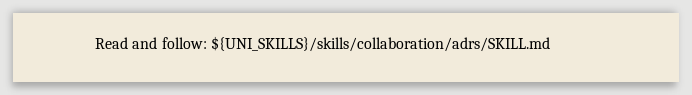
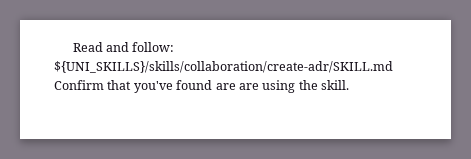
- Read and follow: ${UNI_SKILLS}/skills/collaboration/adrs/SKILL.md
+ Read and follow: ${UNI_SKILLS}/skills/collaboration/create-adr/SKILL.md Confirm that you've found are are using the skill.

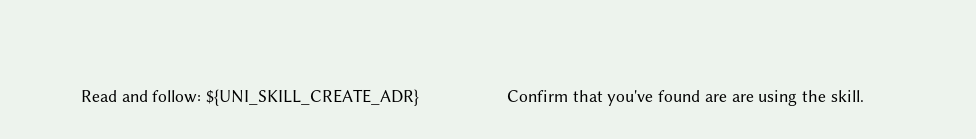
- Read and follow: ${UNI_SKILLS}/skills/collaboration/create-adr/SKILL.md Confirm that you've found are are using the skill.
+ Read and follow: ${UNI_SKILL_CREATE_ADR} Confirm that you've found are are using the skill.

